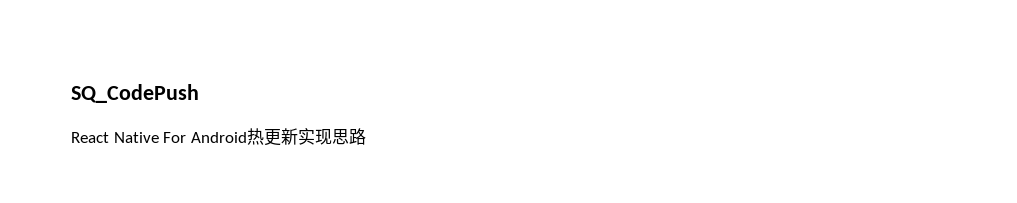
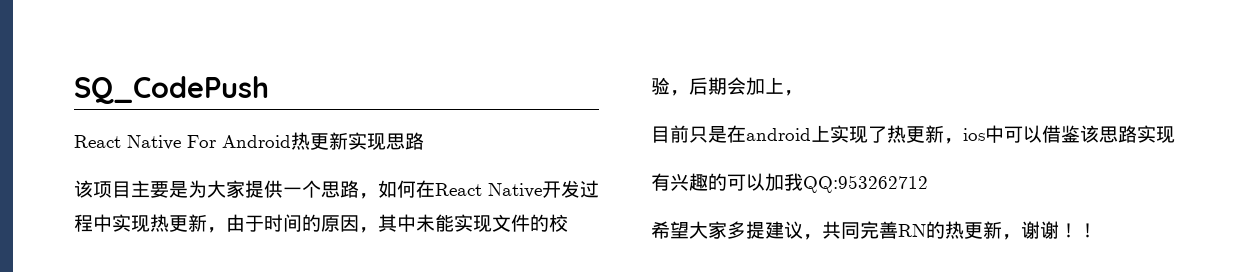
+ 该项目主要是为大家提供一个思路，如何在React Native开发过程中实现热更新，由于时间的原因，其中未能实现文件的校验，后期会加上，
+ 目前只是在android上实现了热更新，ios中可以借鉴该思路实现
+ 有兴趣的可以加我QQ:953262712
+ 希望大家多提建议，共同完善RN的热更新，谢谢！！

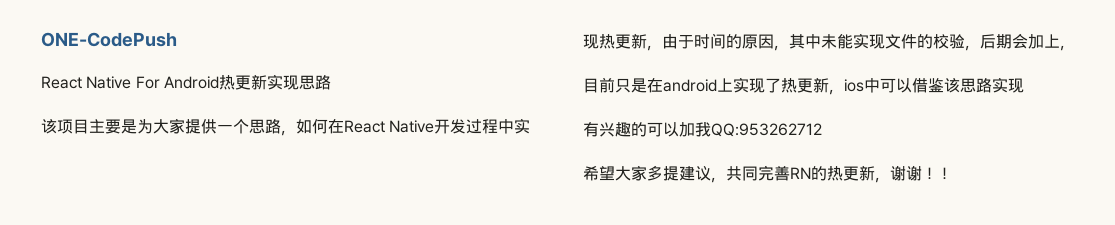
- SQ_CodePush
+ ONE-CodePush

